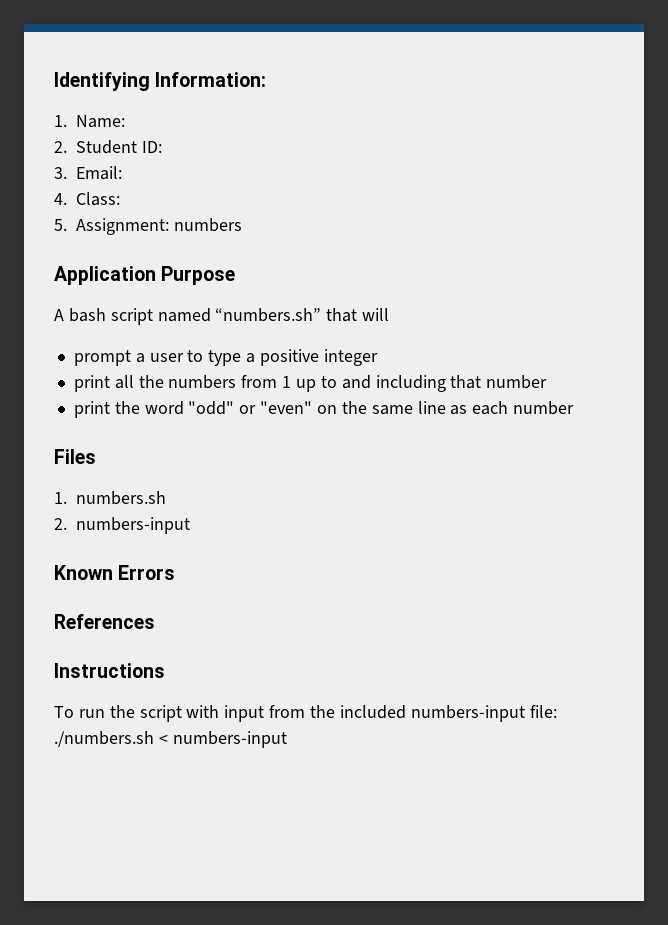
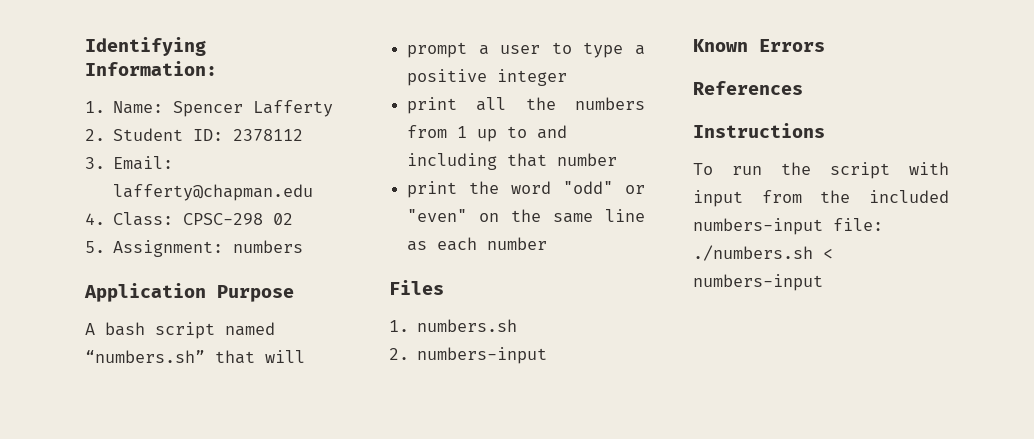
- 1. Name:
+ 1. Name: Spencer Lafferty
- 2. Student ID:
+ 2. Student ID: 2378112
- 3. Email:
+ 3. Email: lafferty@chapman.edu
- 4. Class:
+ 4. Class: CPSC-298 02

